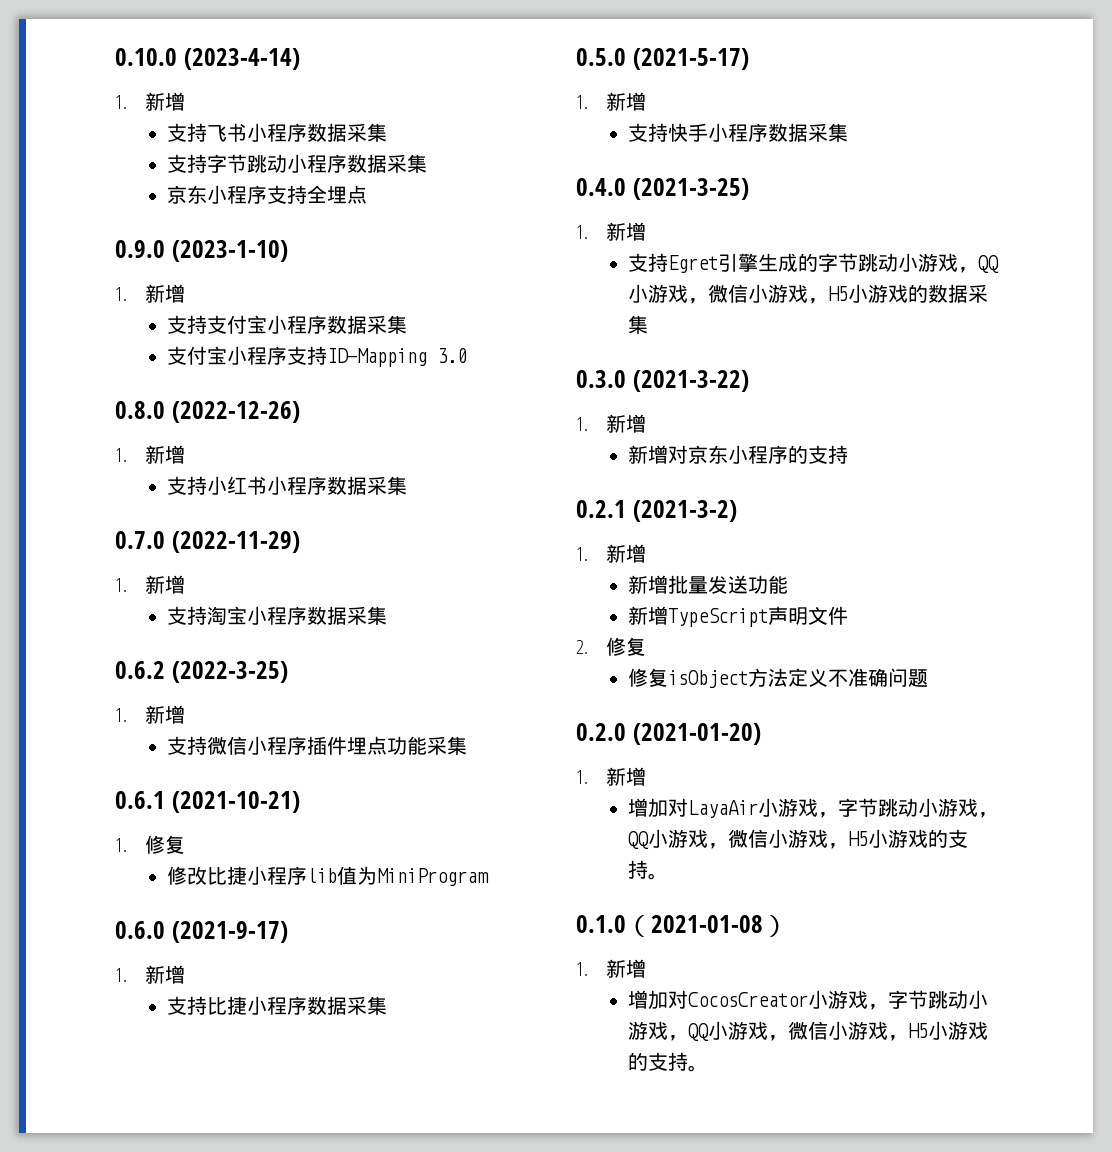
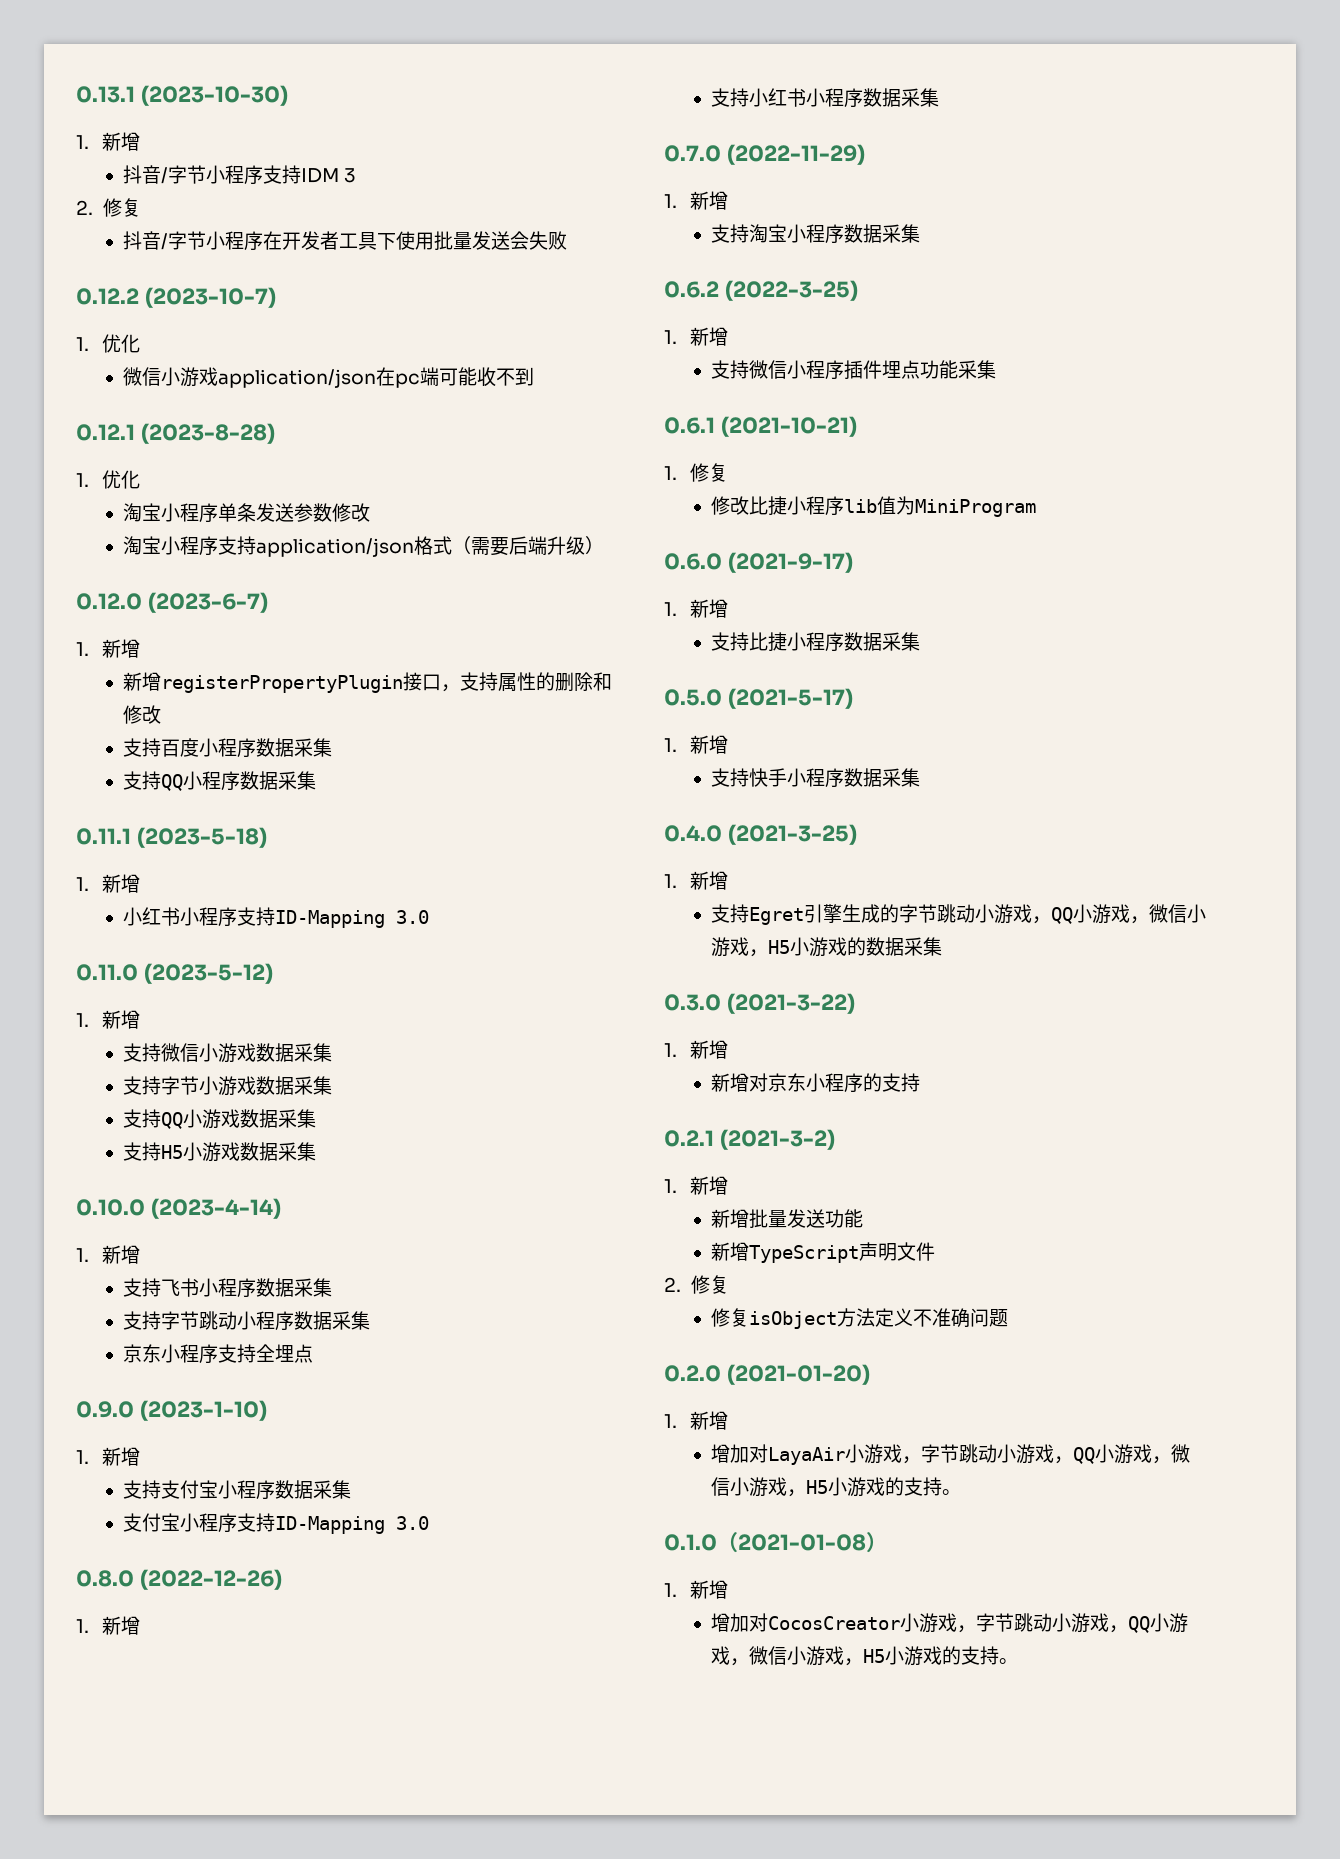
+ 0.13.1 (2023-10-30)
+ 1.新增
+ 抖音/字节小程序支持IDM 3
+ 2.修复
+ 抖音/字节小程序在开发者工具下使用批量发送会失败
+ 0.12.2 (2023-10-7)
+ 1.优化
+ 微信小游戏application/json在pc端可能收不到
+ 0.12.1 (2023-8-28)
+ 1.优化
+ 淘宝小程序单条发送参数修改
+ 淘宝小程序支持application/json格式（需要后端升级）
+ 0.12.0 (2023-6-7)
+ 1.新增
+ 新增registerPropertyPlugin接口，支持属性的删除和修改
+ 支持百度小程序数据采集
+ 支持QQ小程序数据采集
+ 0.11.1 (2023-5-18)
+ 1.新增
+ 小红书小程序支持ID-Mapping 3.0
+ 0.11.0 (2023-5-12)
+ 1.新增
+ 支持微信小游戏数据采集
+ 支持字节小游戏数据采集
+ 支持QQ小游戏数据采集
+ 支持H5小游戏数据采集

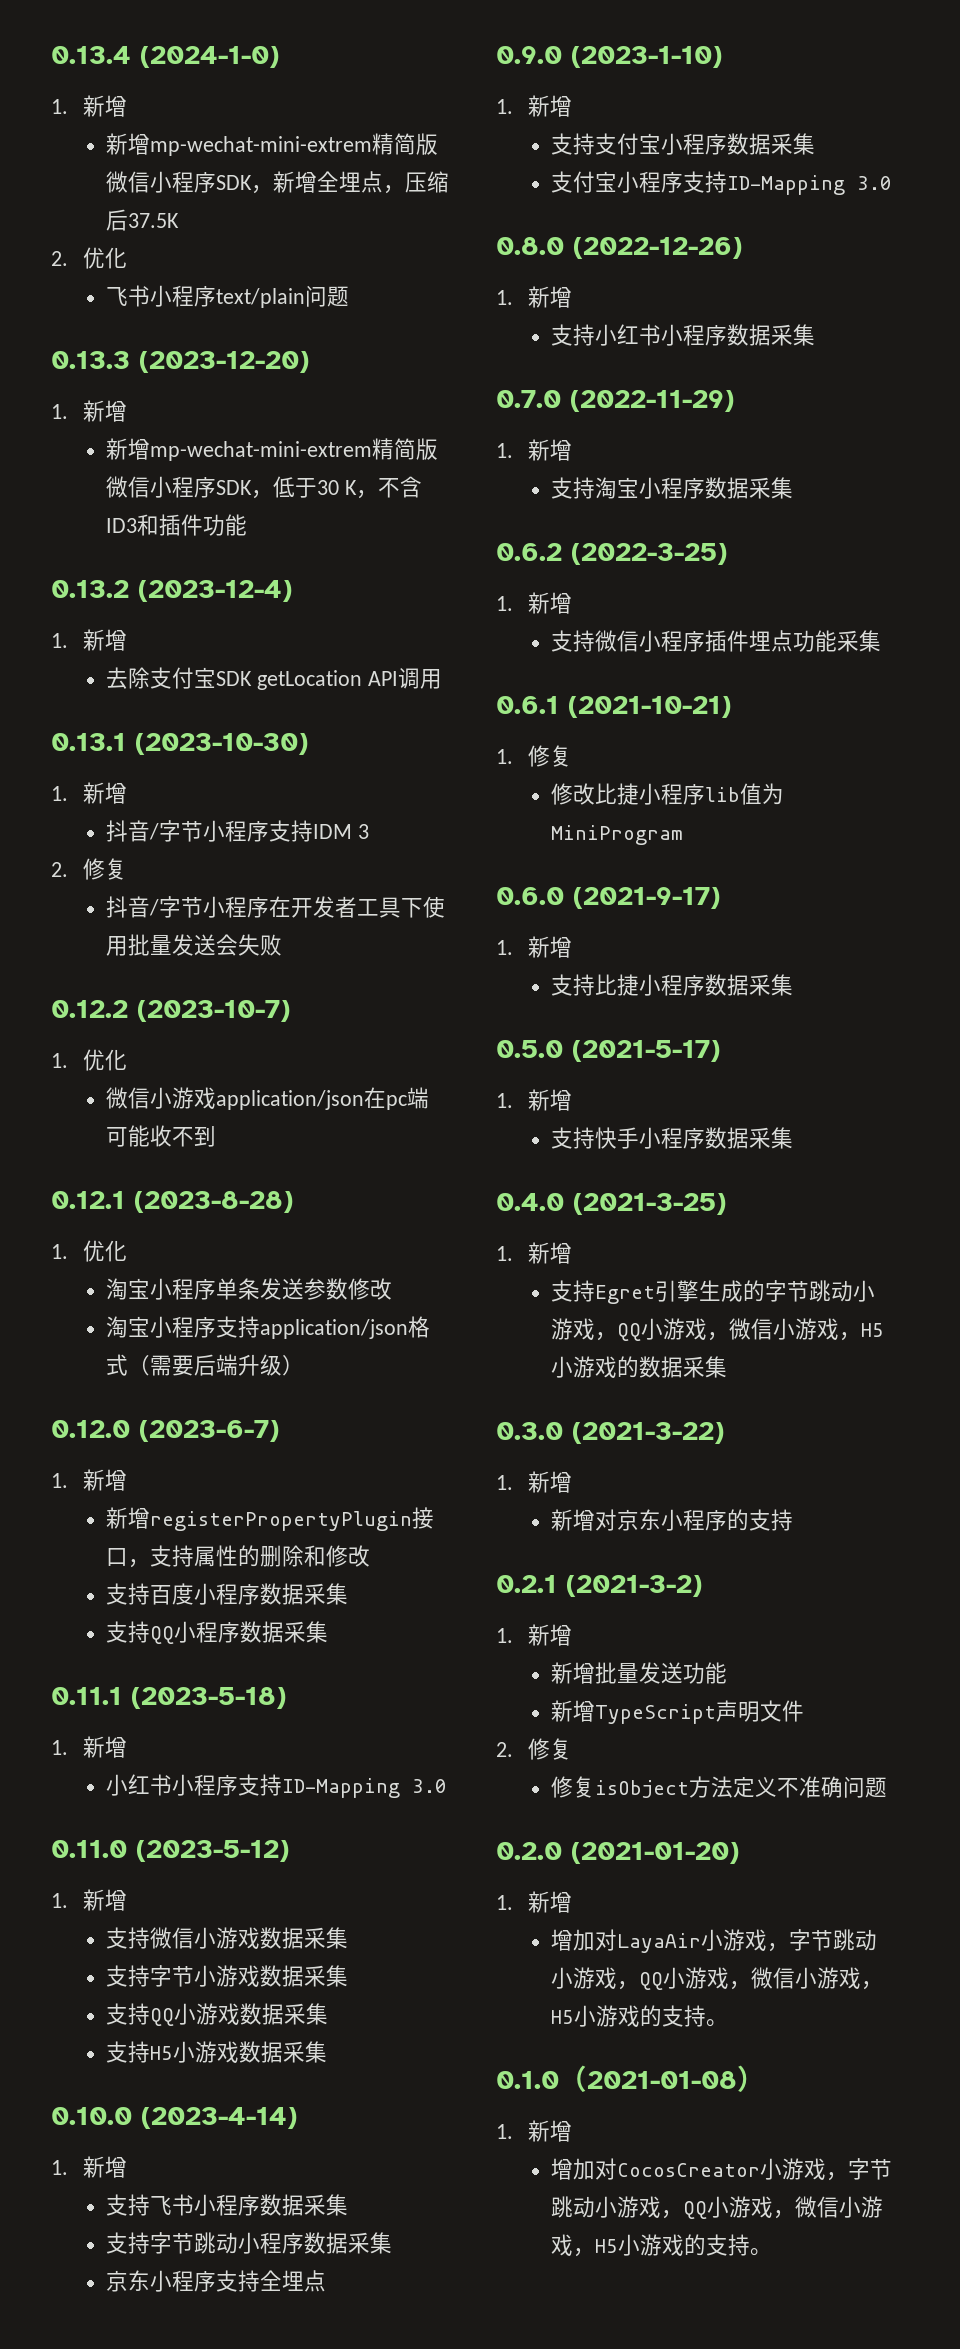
+ 0.13.4 (2024-1-0)
+ 1.新增
+ 新增mp-wechat-mini-extrem精简版微信小程序SDK，新增全埋点，压缩后37.5K
+ 2.优化
+ 飞书小程序text/plain问题
+ 0.13.3 (2023-12-20)
+ 1.新增
+ 新增mp-wechat-mini-extrem精简版微信小程序SDK，低于30 K，不含ID3和插件功能
+ 0.13.2 (2023-12-4)
+ 1.新增
+ 去除支付宝SDK getLocation API调用

